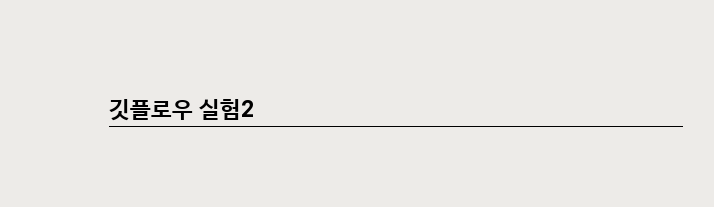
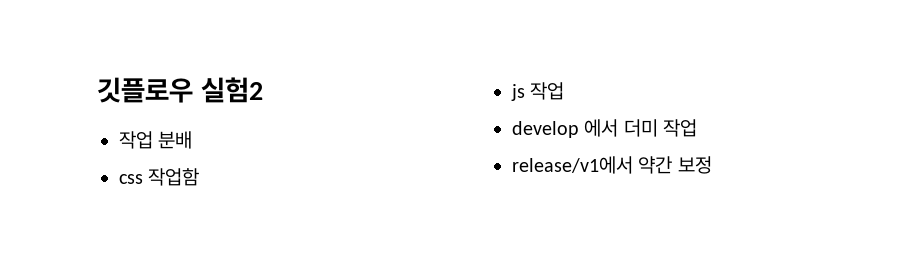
+ 작업 분배
+ css 작업함
+ js 작업
+ develop 에서 더미 작업
+ release/v1에서 약간 보정

